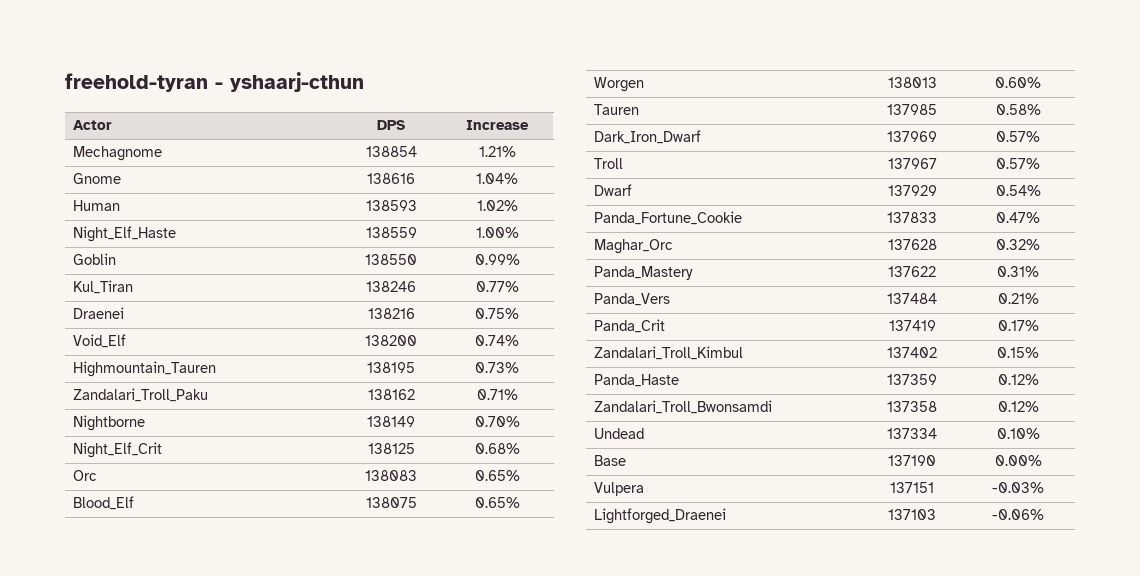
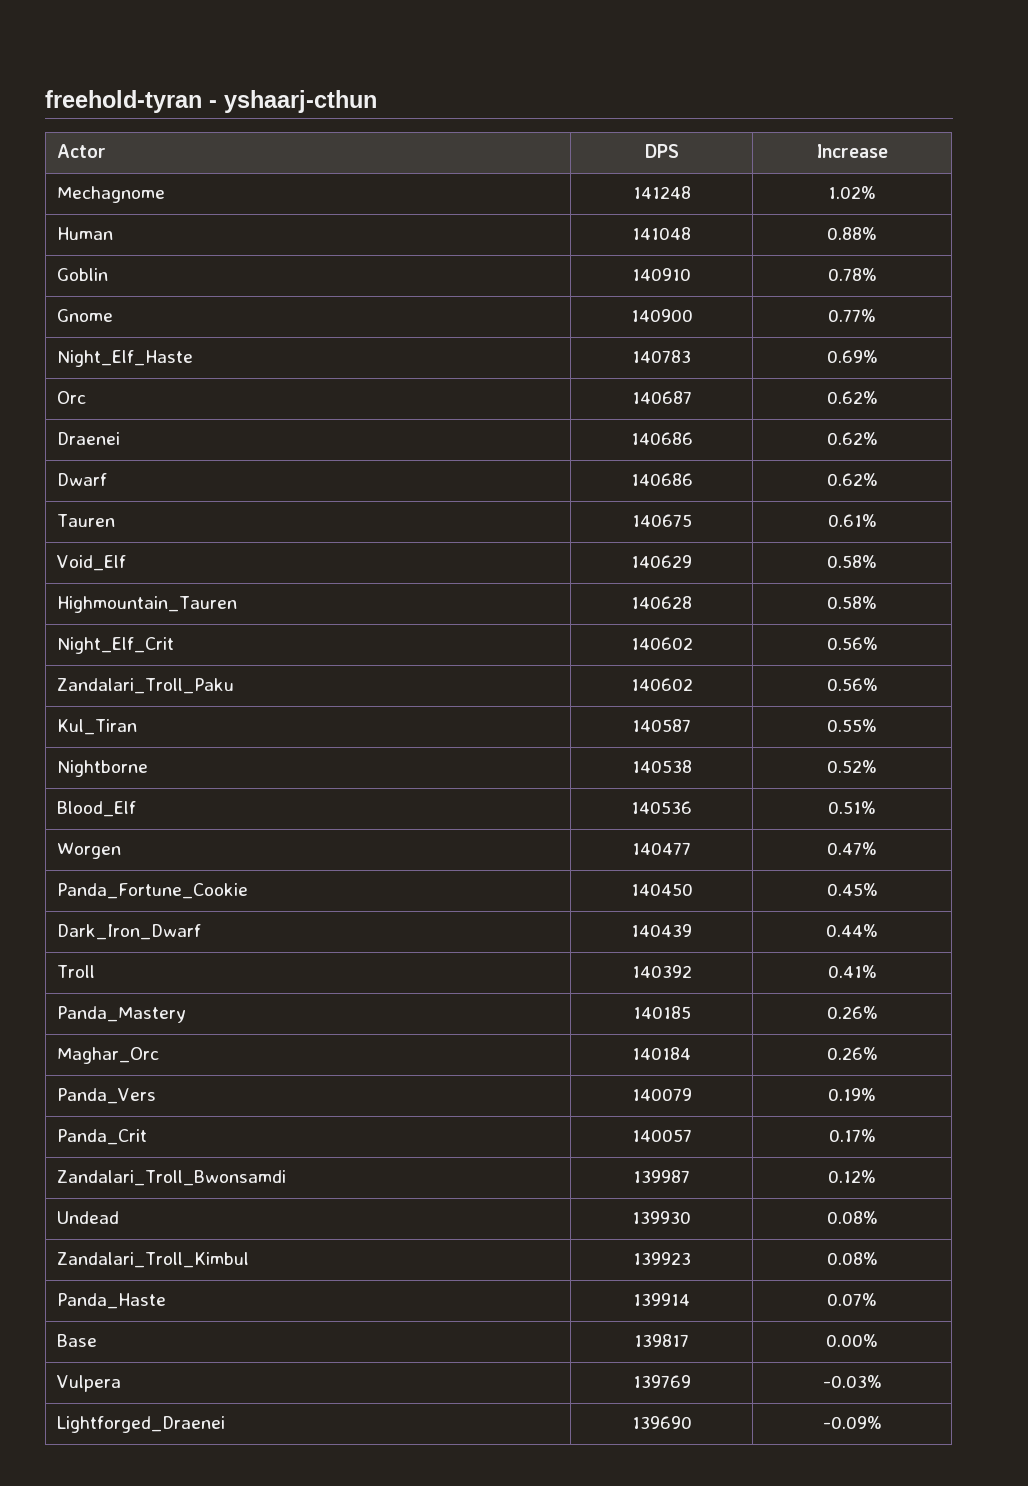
- Mechagnome | 138854 | 1.21%
- Gnome | 138616 | 1.04%
- Human | 138593 | 1.02%
- Night_Elf_Haste | 138559 | 1.00%
- Goblin | 138550 | 0.99%
- Kul_Tiran | 138246 | 0.77%
- Draenei | 138216 | 0.75%
- Void_Elf | 138200 | 0.74%
- Highmountain_Tauren | 138195 | 0.73%
- Zandalari_Troll_Paku | 138162 | 0.71%
- Nightborne | 138149 | 0.70%
- Night_Elf_Crit | 138125 | 0.68%
- Orc | 138083 | 0.65%
+ Mechagnome | 141248 | 1.02%
+ Human | 141048 | 0.88%
+ Goblin | 140910 | 0.78%
+ Gnome | 140900 | 0.77%
+ Night_Elf_Haste | 140783 | 0.69%
+ Orc | 140687 | 0.62%
+ Draenei | 140686 | 0.62%
+ Dwarf | 140686 | 0.62%
+ Tauren | 140675 | 0.61%
+ Void_Elf | 140629 | 0.58%
+ Highmountain_Tauren | 140628 | 0.58%
+ Night_Elf_Crit | 140602 | 0.56%
+ Zandalari_Troll_Paku | 140602 | 0.56%
+ Kul_Tiran | 140587 | 0.55%
+ Nightborne | 140538 | 0.52%
- Blood_Elf | 138075 | 0.65%
+ Blood_Elf | 140536 | 0.51%
- Worgen | 138013 | 0.60%
- Tauren | 137985 | 0.58%
+ Worgen | 140477 | 0.47%
+ Panda_Fortune_Cookie | 140450 | 0.45%
- Dark_Iron_Dwarf | 137969 | 0.57%
+ Dark_Iron_Dwarf | 140439 | 0.44%
- Troll | 137967 | 0.57%
- Dwarf | 137929 | 0.54%
- Panda_Fortune_Cookie | 137833 | 0.47%
- Maghar_Orc | 137628 | 0.32%
- Panda_Mastery | 137622 | 0.31%
+ Troll | 140392 | 0.41%
+ Panda_Mastery | 140185 | 0.26%
+ Maghar_Orc | 140184 | 0.26%
- Panda_Vers | 137484 | 0.21%
+ Panda_Vers | 140079 | 0.19%
- Panda_Crit | 137419 | 0.17%
+ Panda_Crit | 140057 | 0.17%
- Zandalari_Troll_Kimbul | 137402 | 0.15%
- Panda_Haste | 137359 | 0.12%
- Zandalari_Troll_Bwonsamdi | 137358 | 0.12%
+ Zandalari_Troll_Bwonsamdi | 139987 | 0.12%
- Undead | 137334 | 0.10%
+ Undead | 139930 | 0.08%
+ Zandalari_Troll_Kimbul | 139923 | 0.08%
+ Panda_Haste | 139914 | 0.07%
- Base | 137190 | 0.00%
+ Base | 139817 | 0.00%
- Vulpera | 137151 | -0.03%
+ Vulpera | 139769 | -0.03%
- Lightforged_Draenei | 137103 | -0.06%
+ Lightforged_Draenei | 139690 | -0.09%

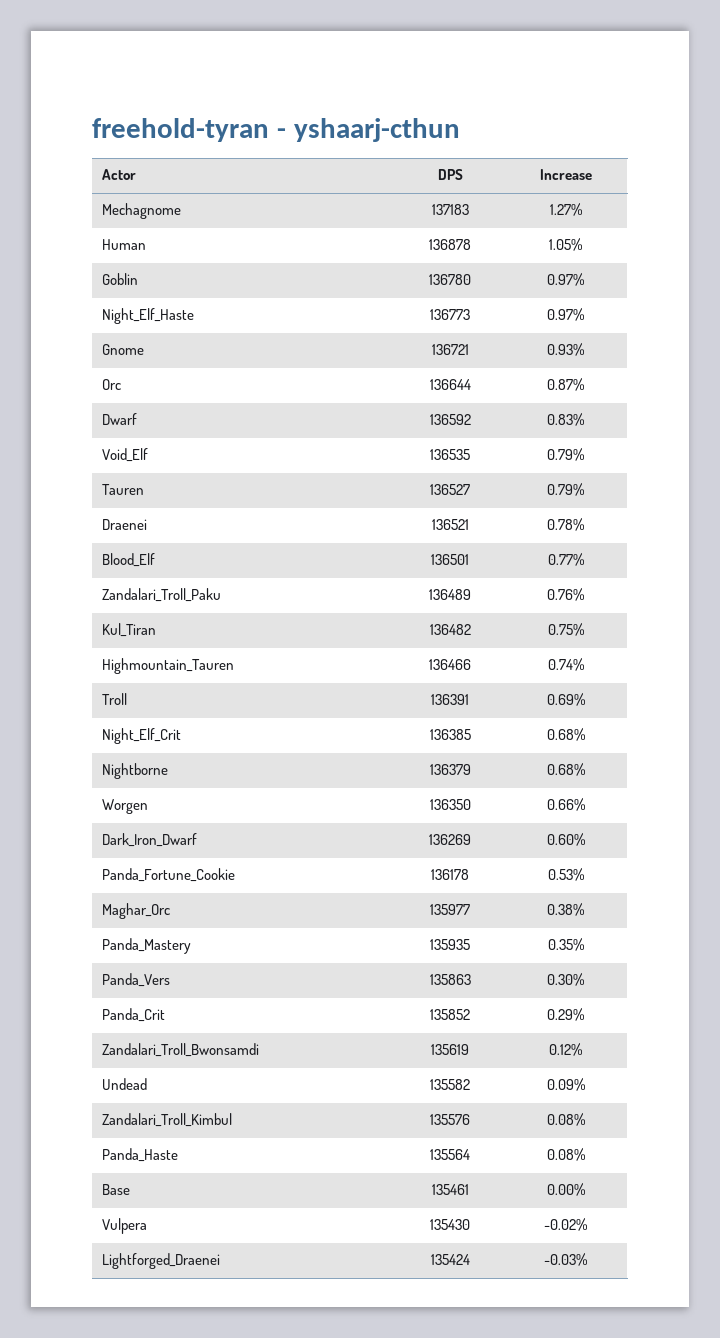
- Mechagnome | 141248 | 1.02%
+ Mechagnome | 137183 | 1.27%
- Human | 141048 | 0.88%
+ Human | 136878 | 1.05%
- Goblin | 140910 | 0.78%
+ Goblin | 136780 | 0.97%
+ Night_Elf_Haste | 136773 | 0.97%
+ Gnome | 136721 | 0.93%
+ Orc | 136644 | 0.87%
+ Dwarf | 136592 | 0.83%
+ Void_Elf | 136535 | 0.79%
+ Tauren | 136527 | 0.79%
+ Draenei | 136521 | 0.78%
- Gnome | 140900 | 0.77%
+ Blood_Elf | 136501 | 0.77%
- Night_Elf_Haste | 140783 | 0.69%
- Orc | 140687 | 0.62%
- Draenei | 140686 | 0.62%
- Dwarf | 140686 | 0.62%
- Tauren | 140675 | 0.61%
- Void_Elf | 140629 | 0.58%
- Highmountain_Tauren | 140628 | 0.58%
- Night_Elf_Crit | 140602 | 0.56%
- Zandalari_Troll_Paku | 140602 | 0.56%
- Kul_Tiran | 140587 | 0.55%
- Nightborne | 140538 | 0.52%
- Blood_Elf | 140536 | 0.51%
- Worgen | 140477 | 0.47%
- Panda_Fortune_Cookie | 140450 | 0.45%
- Dark_Iron_Dwarf | 140439 | 0.44%
- Troll | 140392 | 0.41%
- Panda_Mastery | 140185 | 0.26%
- Maghar_Orc | 140184 | 0.26%
+ Zandalari_Troll_Paku | 136489 | 0.76%
+ Kul_Tiran | 136482 | 0.75%
+ Highmountain_Tauren | 136466 | 0.74%
+ Troll | 136391 | 0.69%
+ Night_Elf_Crit | 136385 | 0.68%
+ Nightborne | 136379 | 0.68%
+ Worgen | 136350 | 0.66%
+ Dark_Iron_Dwarf | 136269 | 0.60%
+ Panda_Fortune_Cookie | 136178 | 0.53%
+ Maghar_Orc | 135977 | 0.38%
+ Panda_Mastery | 135935 | 0.35%
- Panda_Vers | 140079 | 0.19%
+ Panda_Vers | 135863 | 0.30%
- Panda_Crit | 140057 | 0.17%
+ Panda_Crit | 135852 | 0.29%
- Zandalari_Troll_Bwonsamdi | 139987 | 0.12%
+ Zandalari_Troll_Bwonsamdi | 135619 | 0.12%
- Undead | 139930 | 0.08%
+ Undead | 135582 | 0.09%
- Zandalari_Troll_Kimbul | 139923 | 0.08%
+ Zandalari_Troll_Kimbul | 135576 | 0.08%
- Panda_Haste | 139914 | 0.07%
+ Panda_Haste | 135564 | 0.08%
- Base | 139817 | 0.00%
+ Base | 135461 | 0.00%
- Vulpera | 139769 | -0.03%
+ Vulpera | 135430 | -0.02%
- Lightforged_Draenei | 139690 | -0.09%
+ Lightforged_Draenei | 135424 | -0.03%

